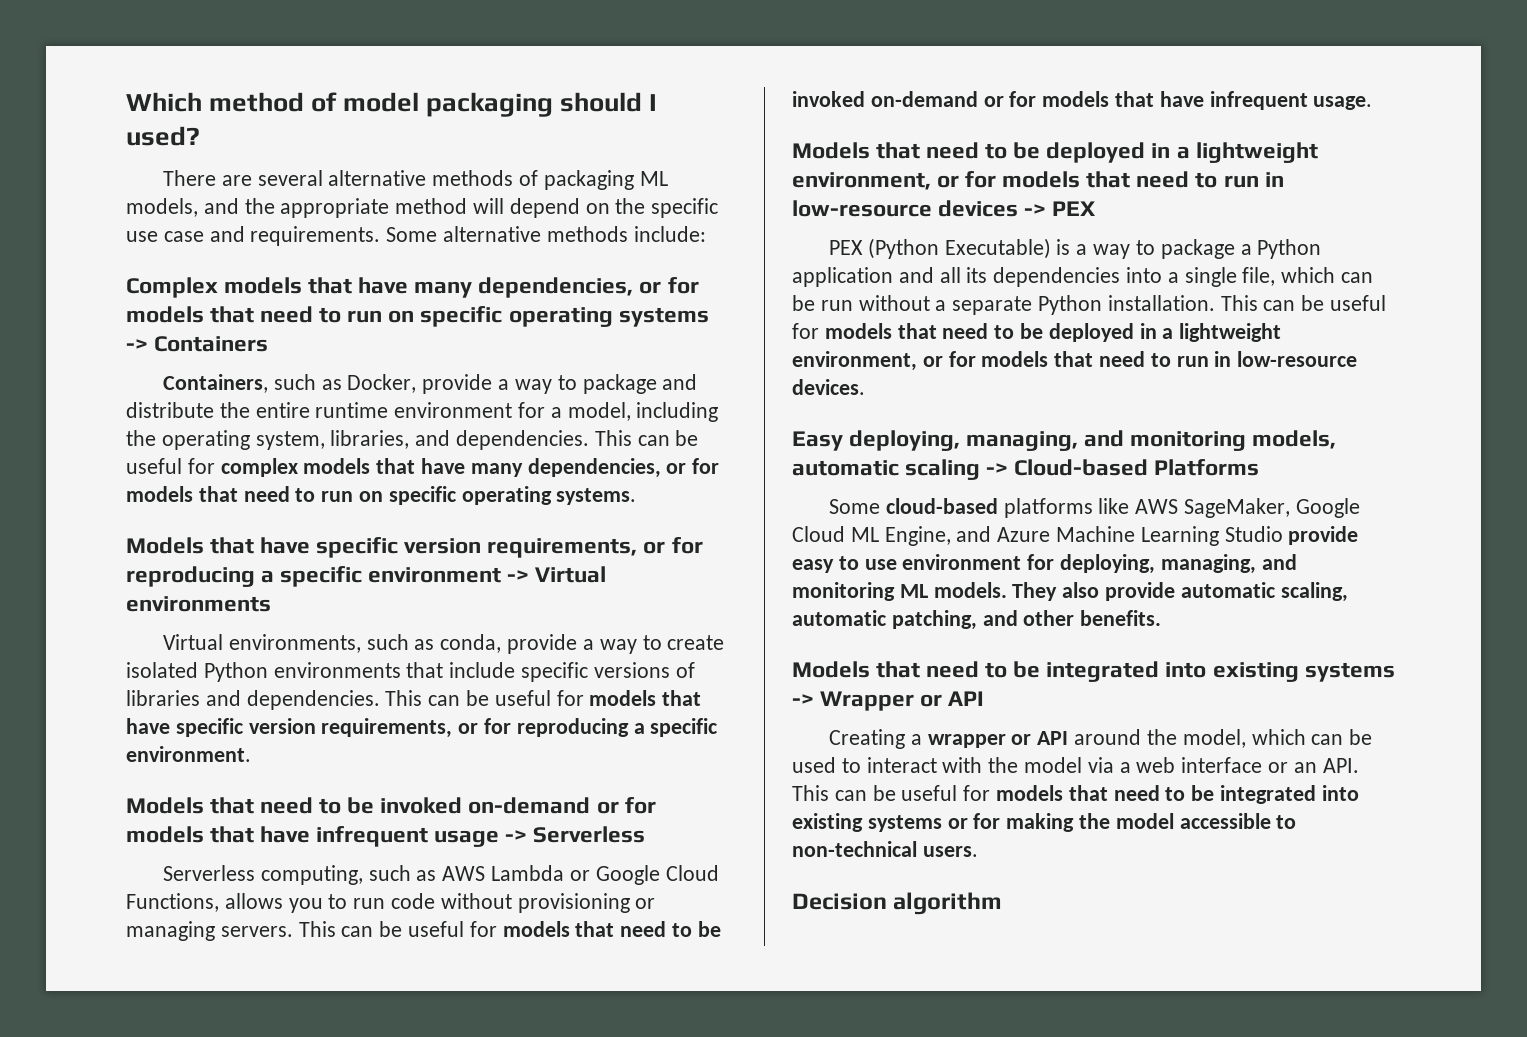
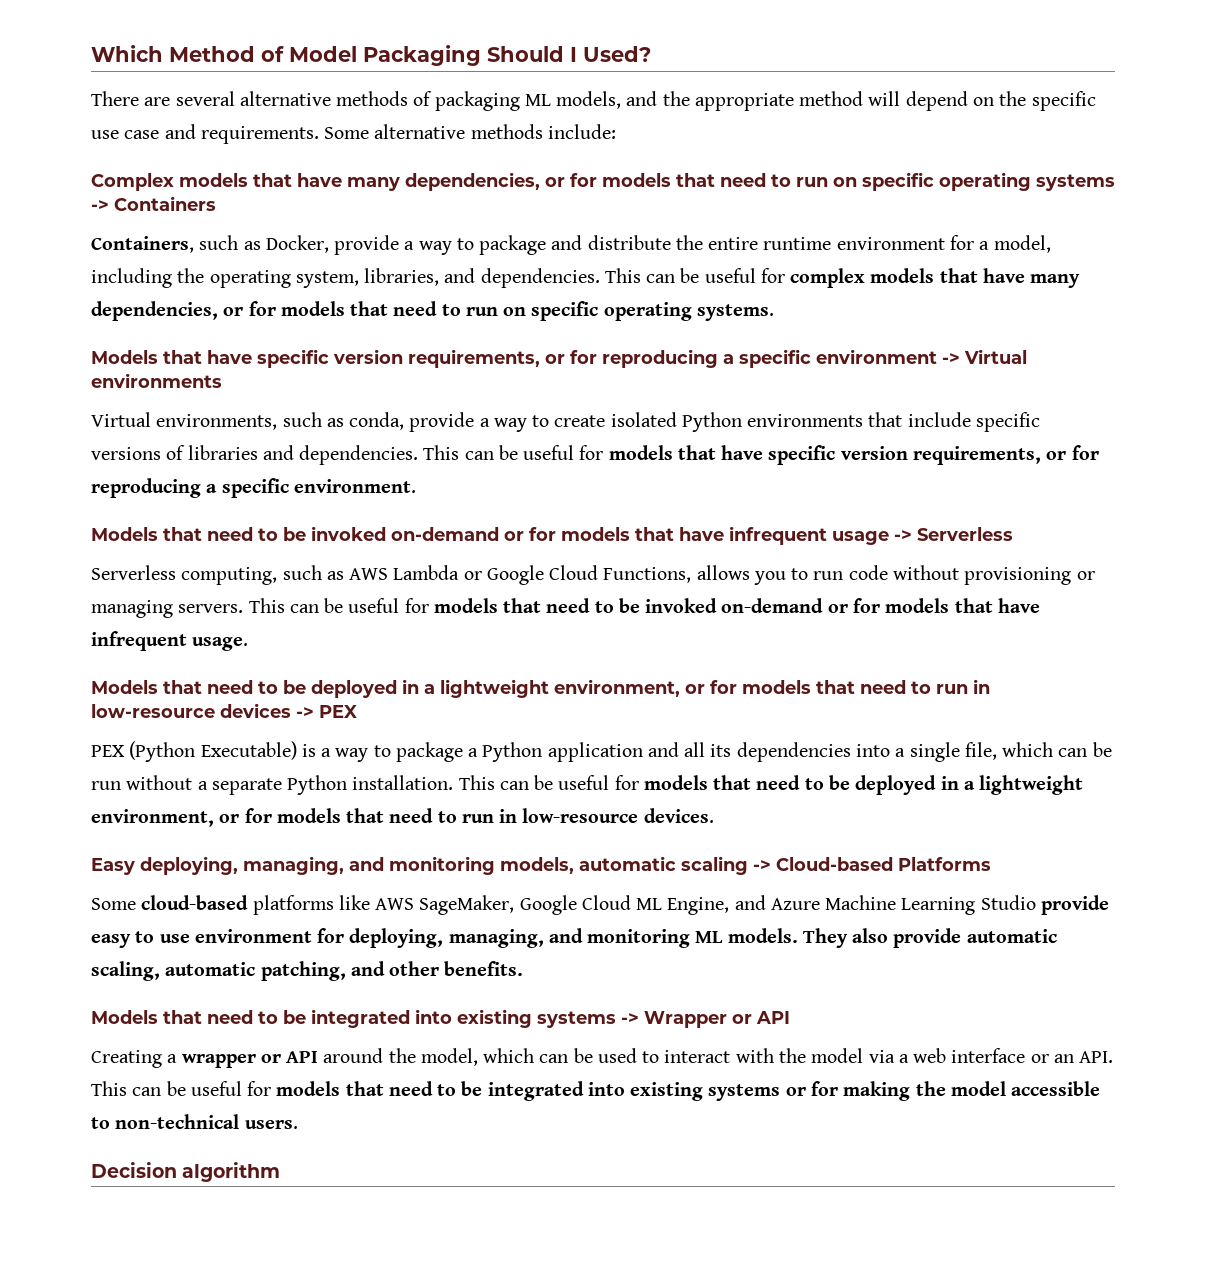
- Which method of model packaging should I used?
+ Which Method of Model Packaging Should I Used?

